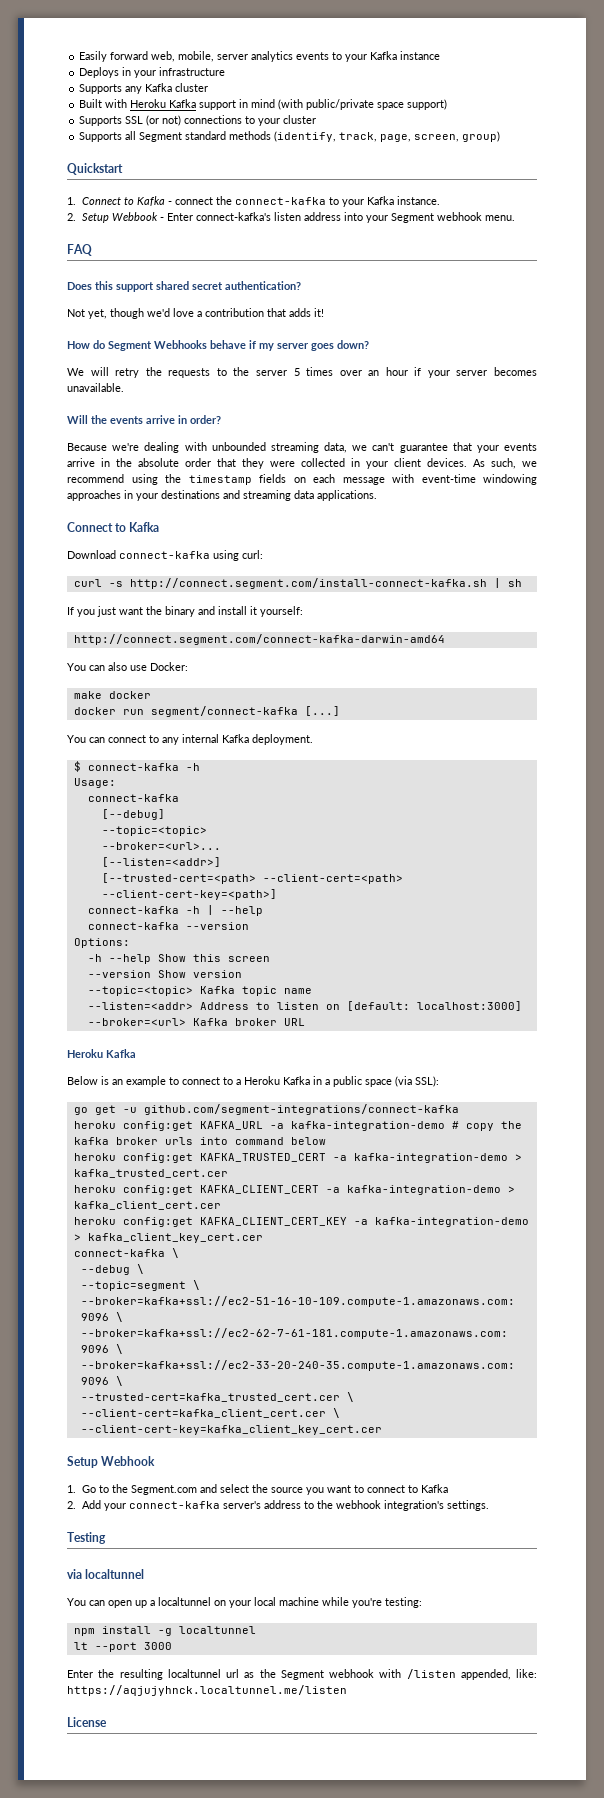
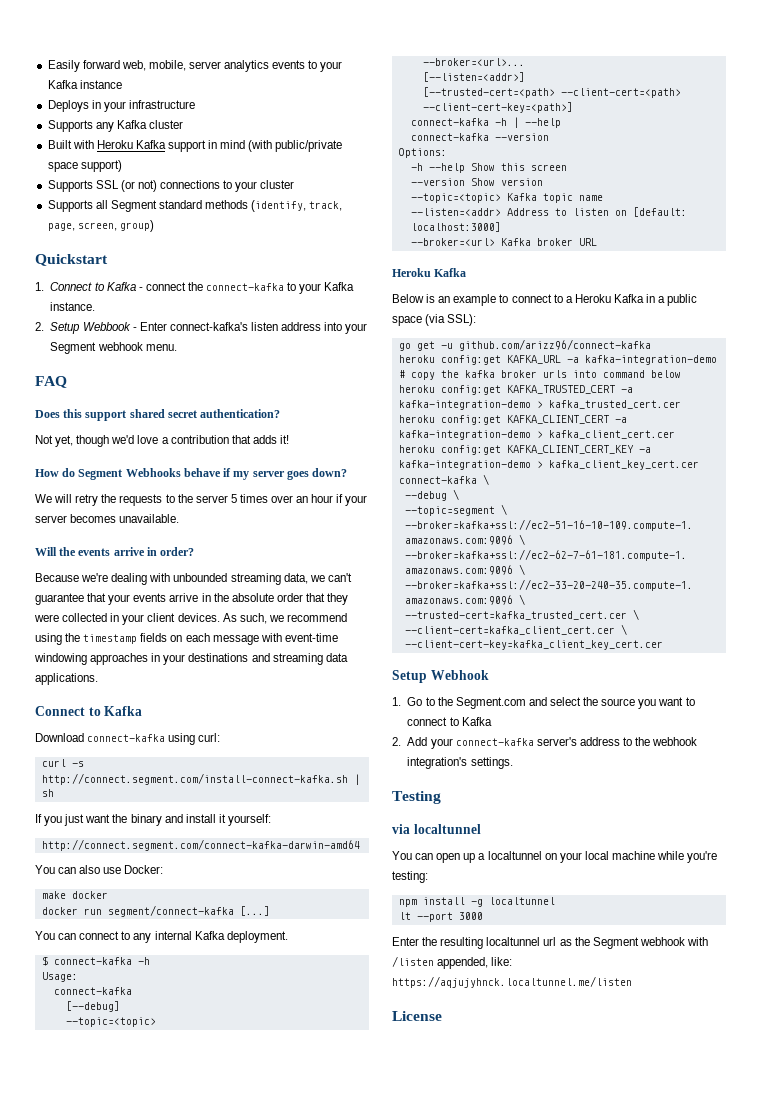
- go get -u github.com/segment-integrations/connect-kafka
+ go get -u github.com/arizz96/connect-kafka

